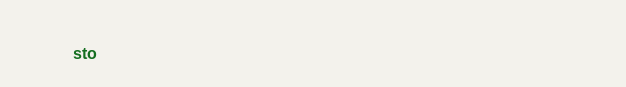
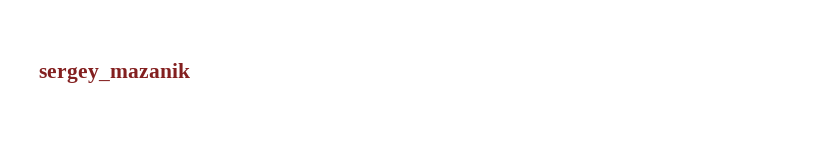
- sto
+ sergey_mazanik

